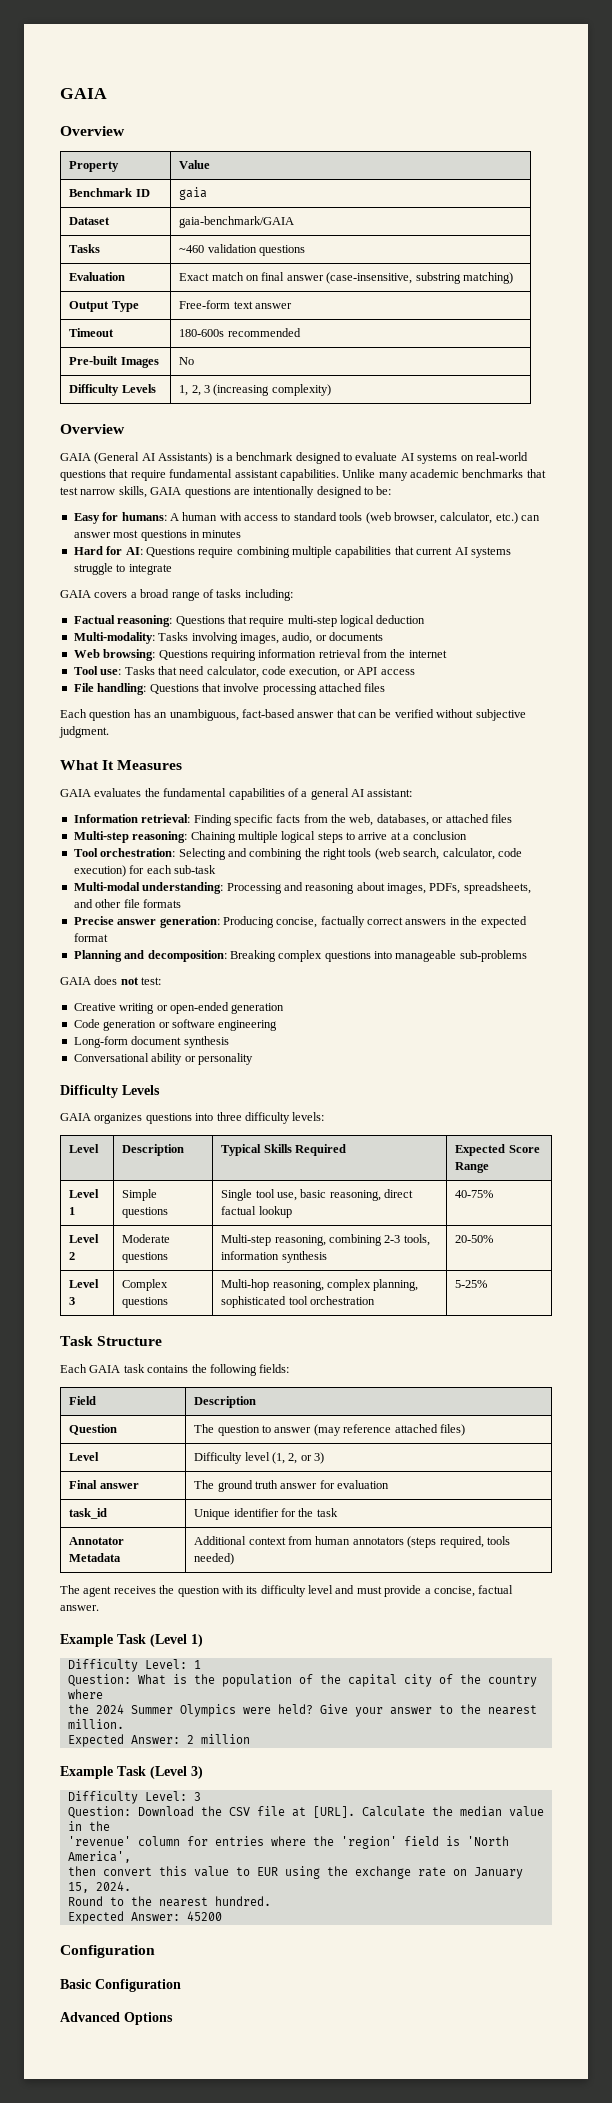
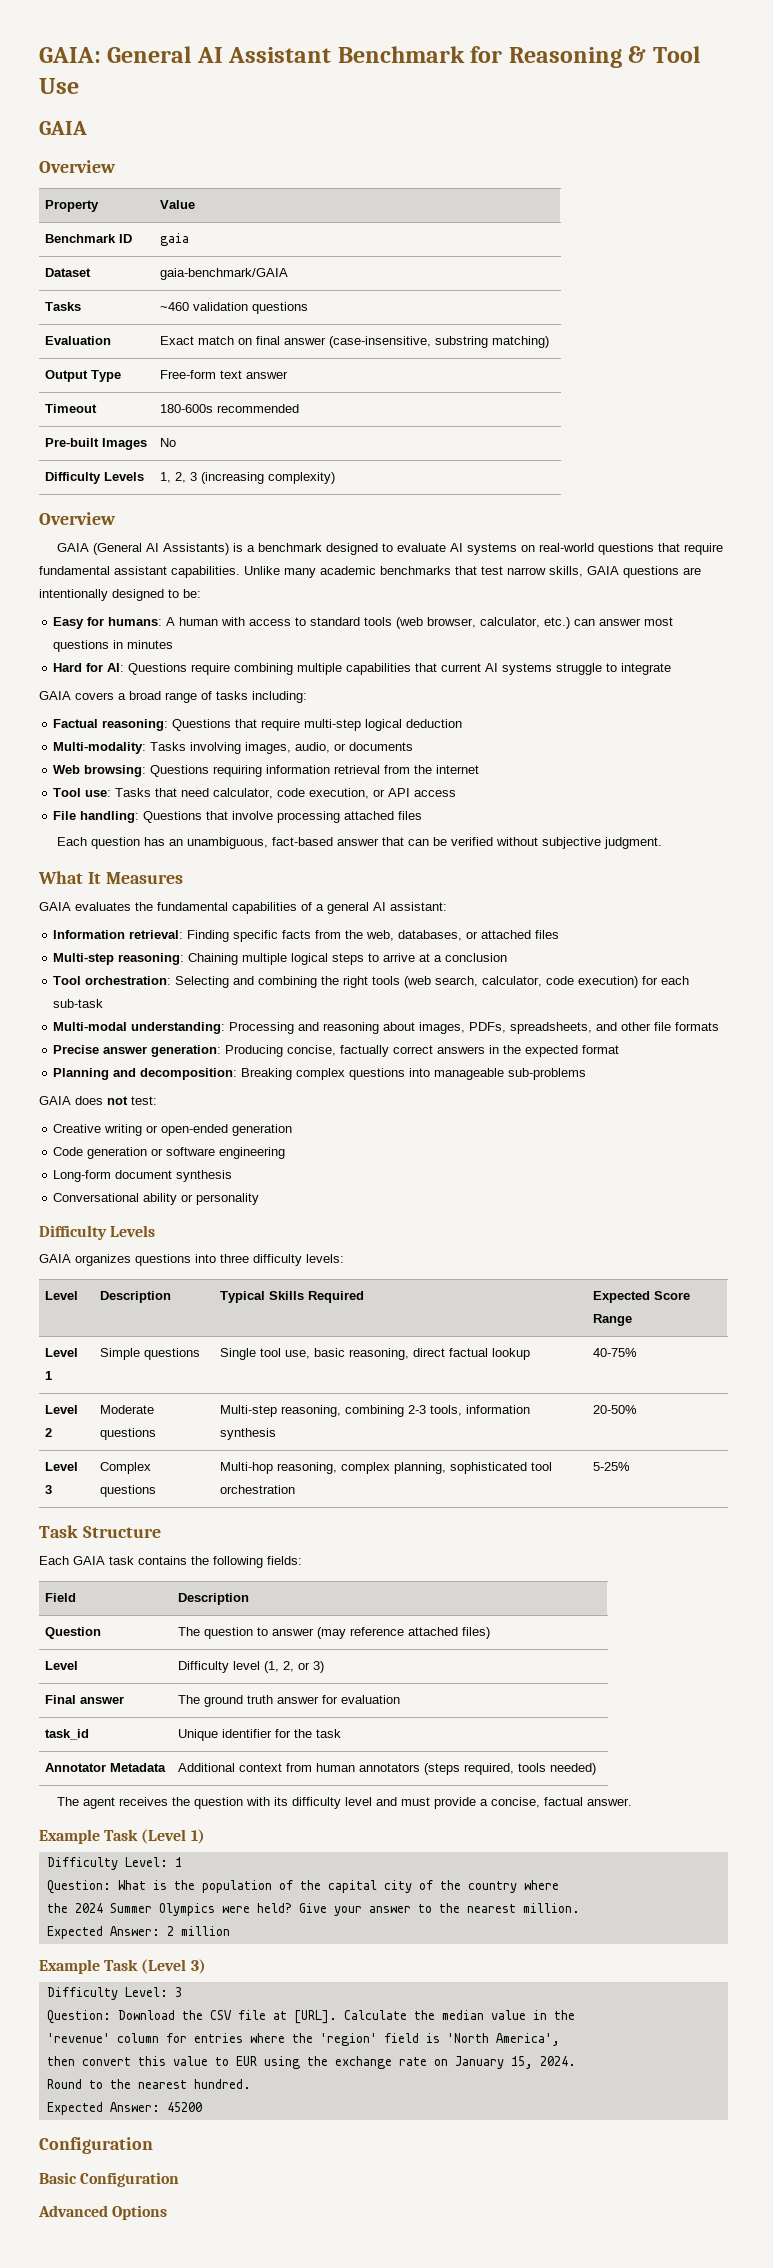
+ GAIA: General AI Assistant Benchmark for Reasoning & Tool Use

